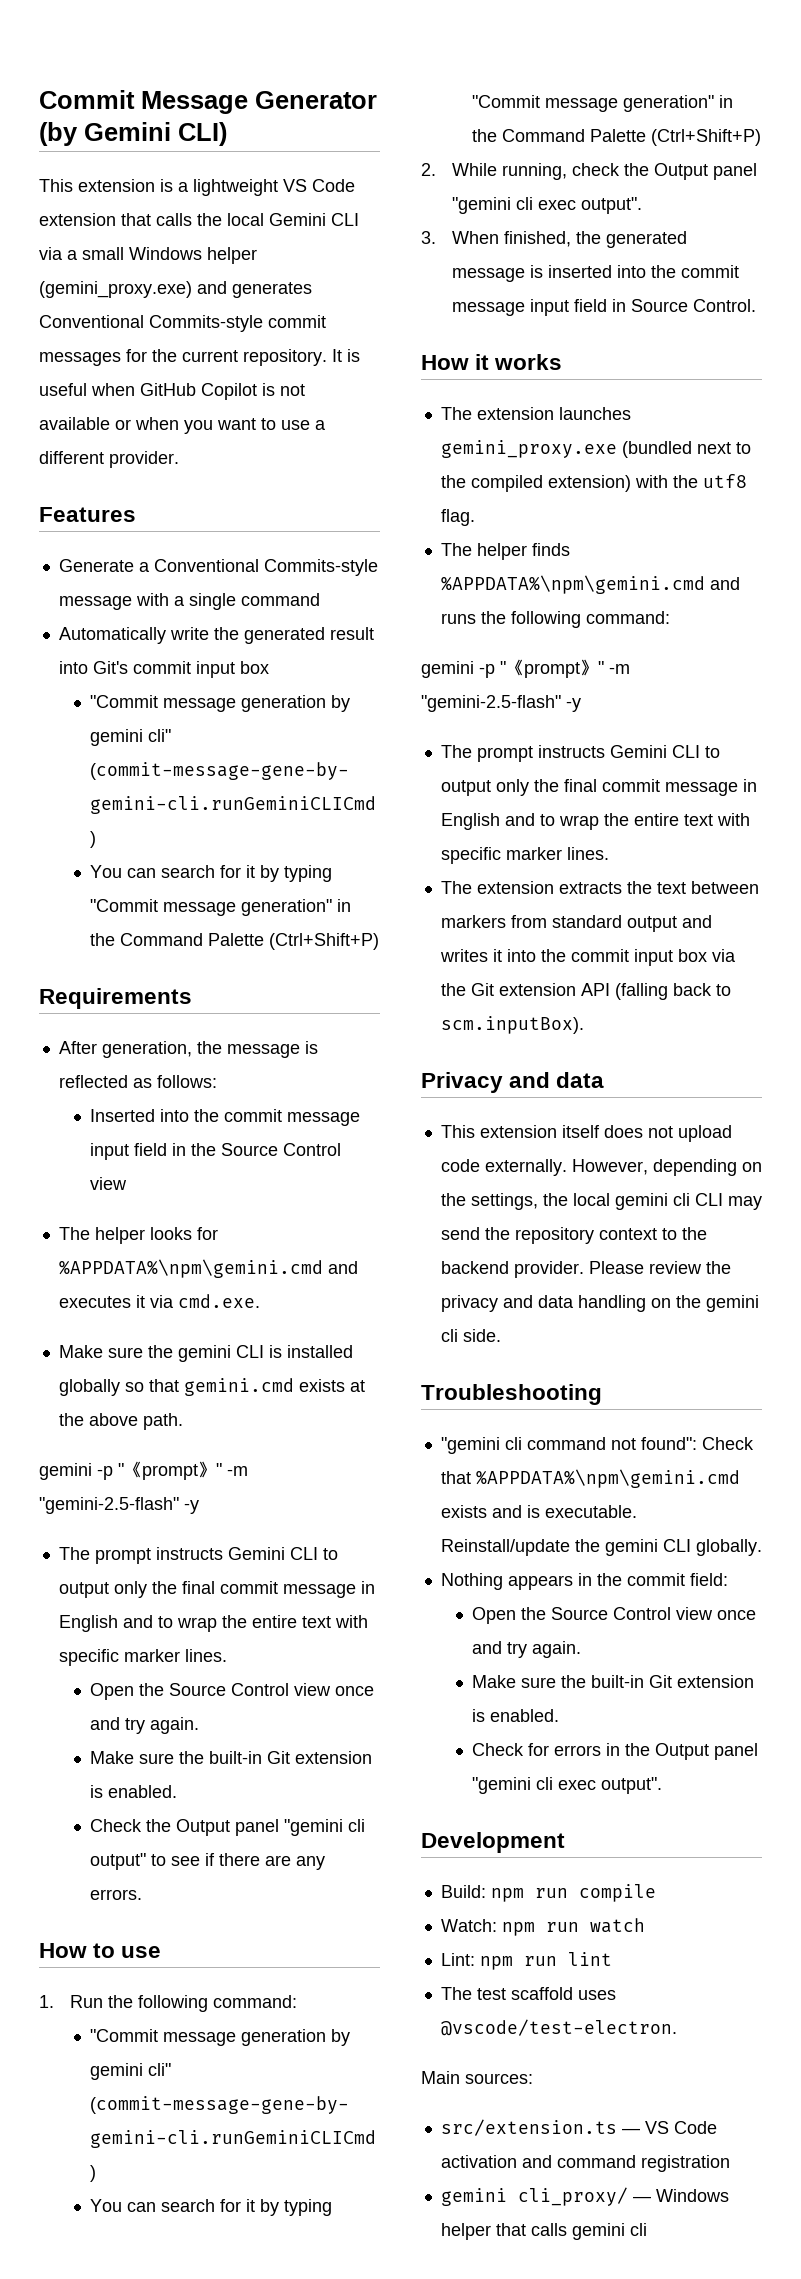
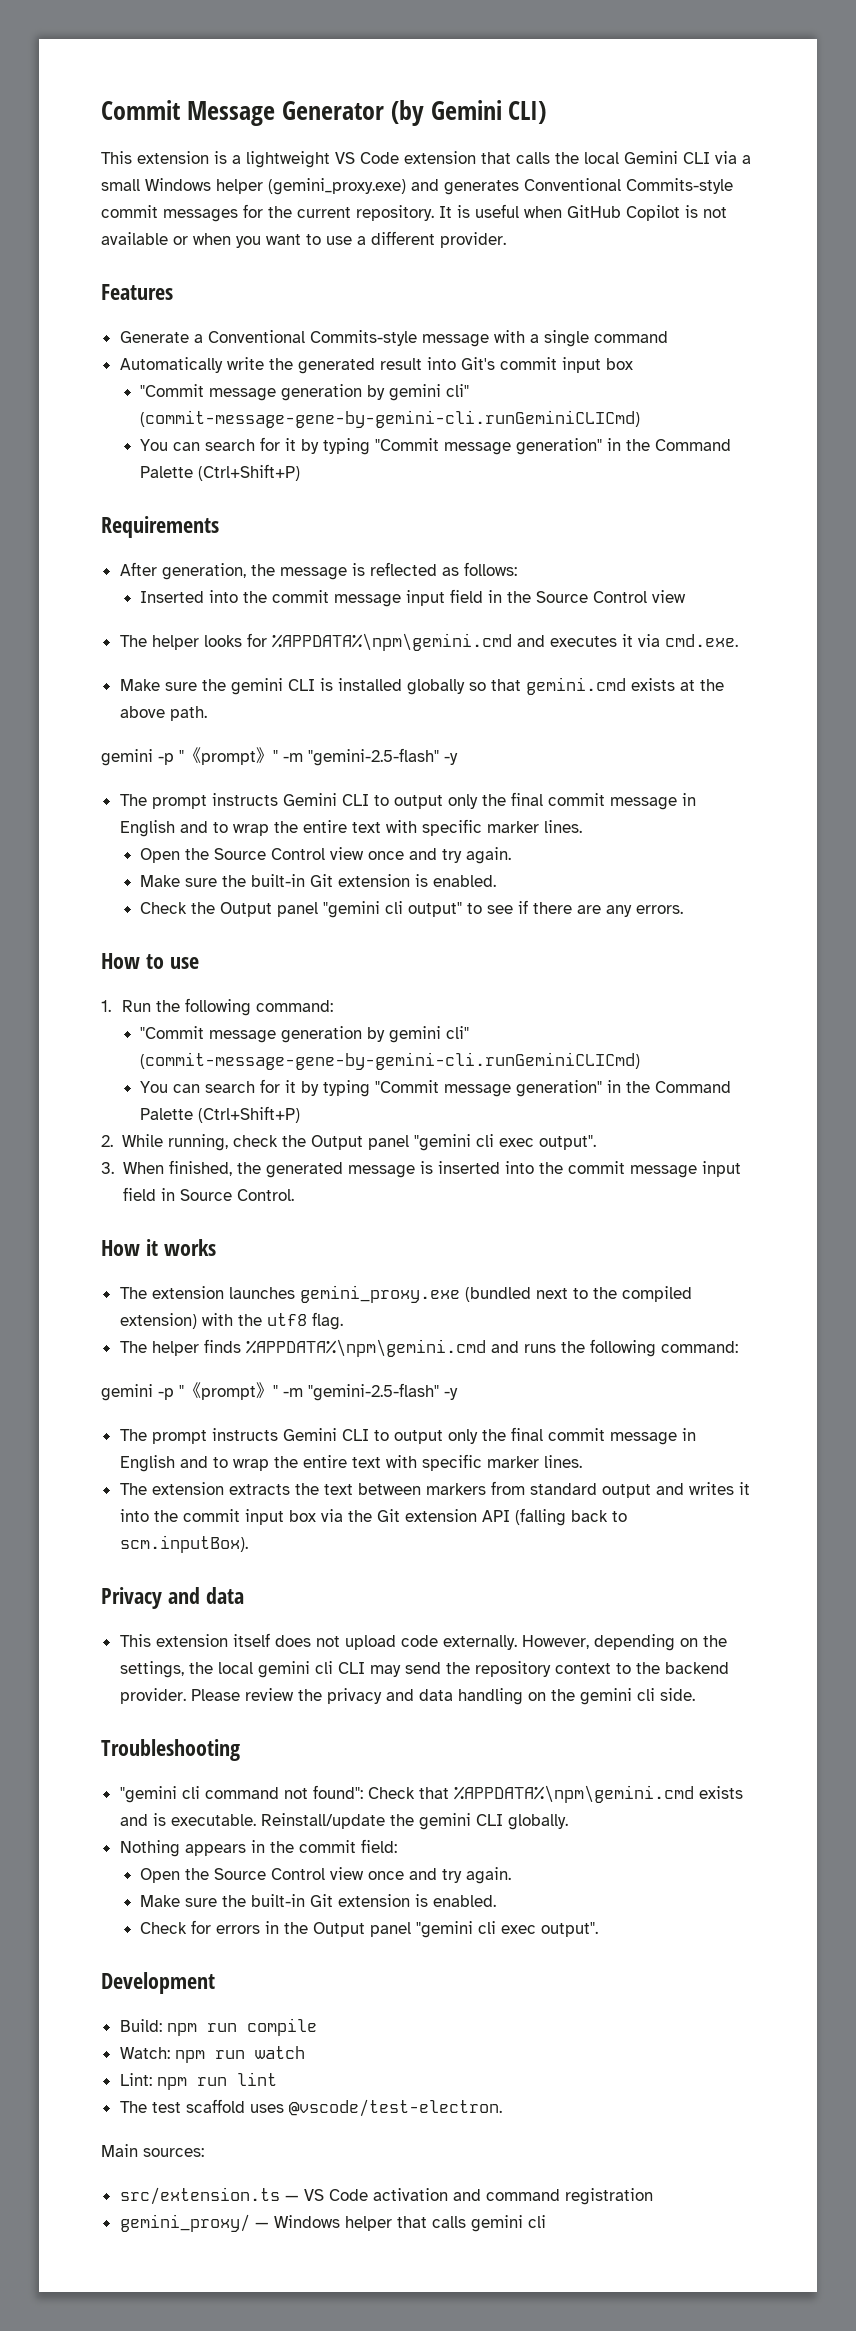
- gemini cli_proxy/ — Windows helper that calls gemini cli
+ gemini_proxy/ — Windows helper that calls gemini cli

